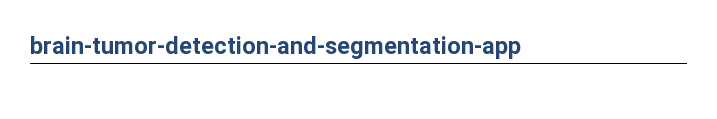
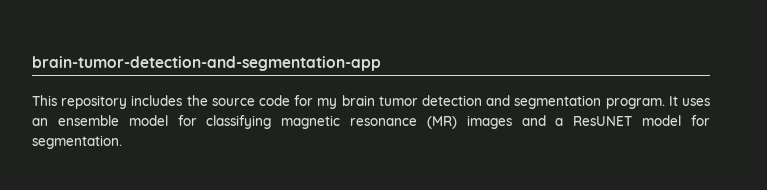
+ This repository includes the source code for my brain tumor detection and segmentation program. It uses an ensemble model for classifying magnetic resonance (MR) images and a ResUNET model for segmentation.

